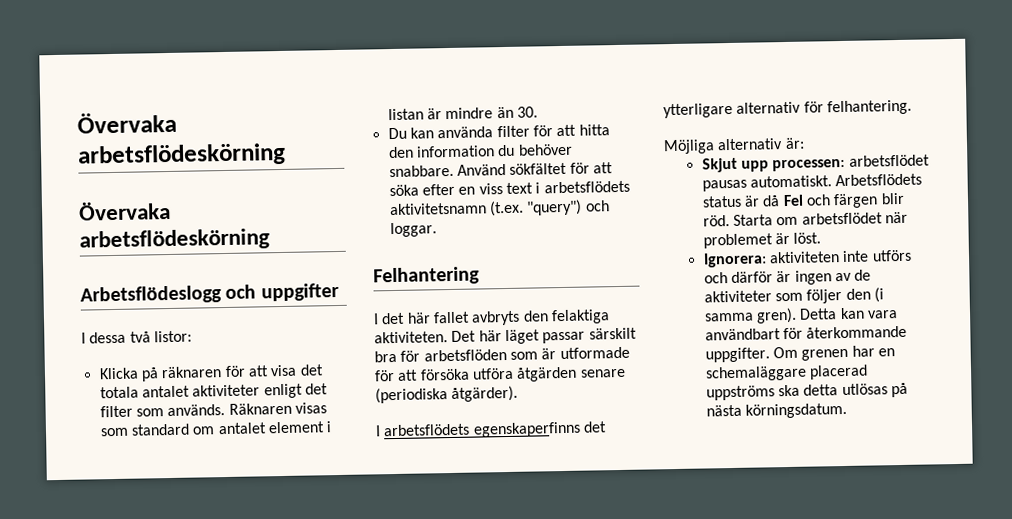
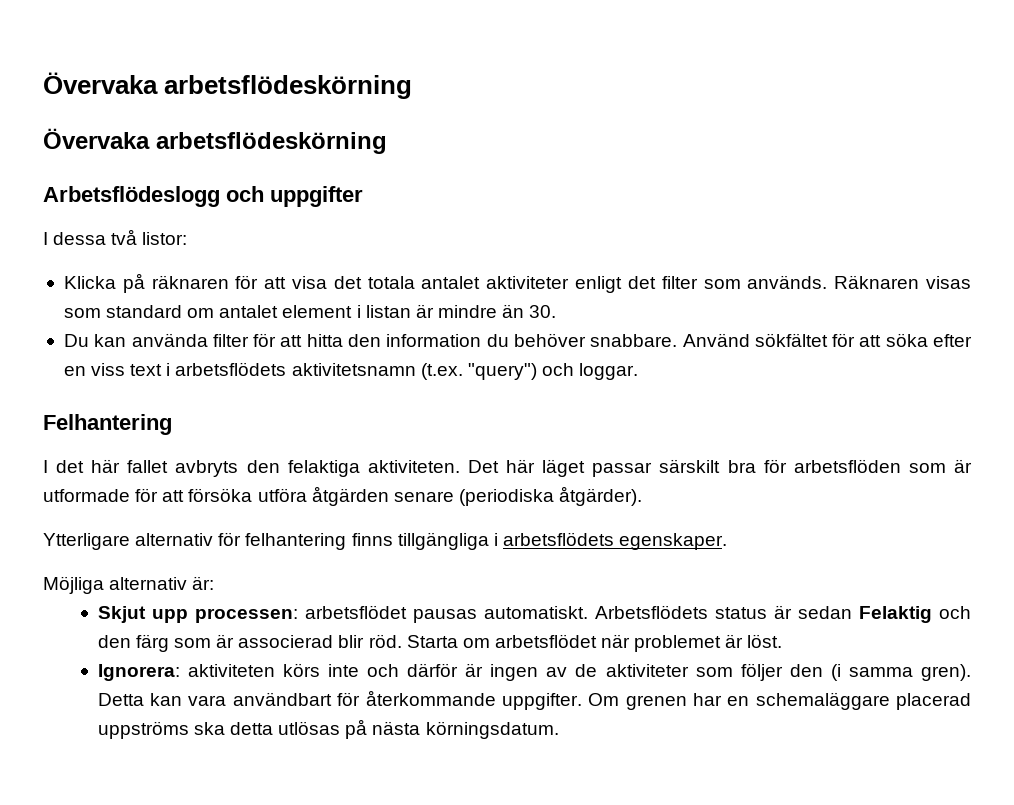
- I arbetsflödets egenskaperfinns det ytterligare alternativ för felhantering.
+ Ytterligare alternativ för felhantering finns tillgängliga i arbetsflödets egenskaper.
- Arbetsflödets status är då Fel och färgen blir röd.
+ Arbetsflödets status är sedan Felaktig och den färg som är associerad blir röd.
- Ignorera: aktiviteten inte utförs och därför är ingen av de aktiviteter som följer den (i samma gren).
+ Ignorera: aktiviteten körs inte och därför är ingen av de aktiviteter som följer den (i samma gren).

